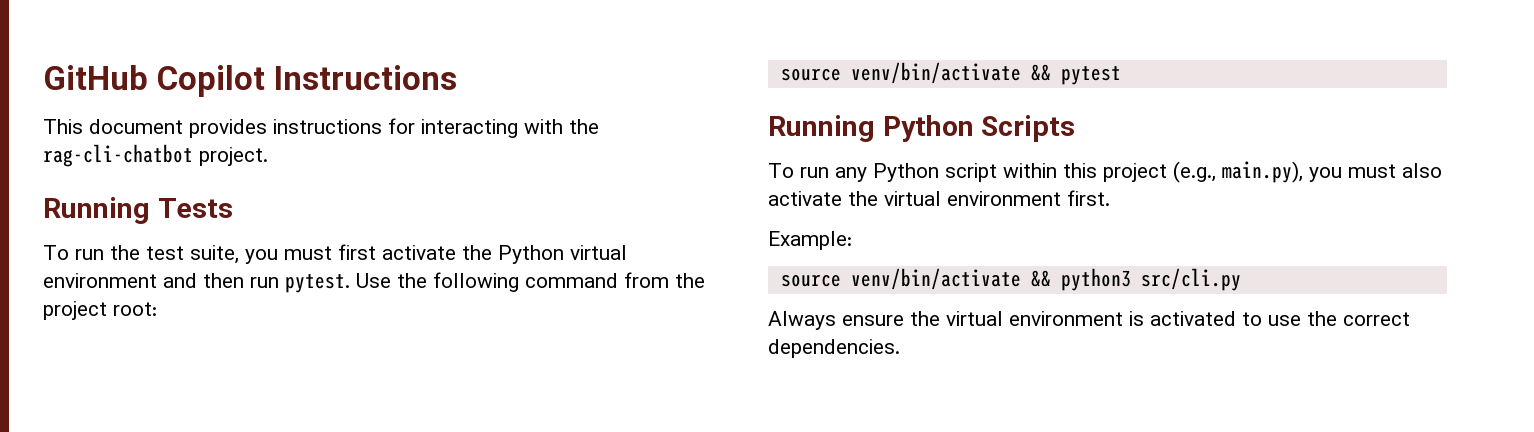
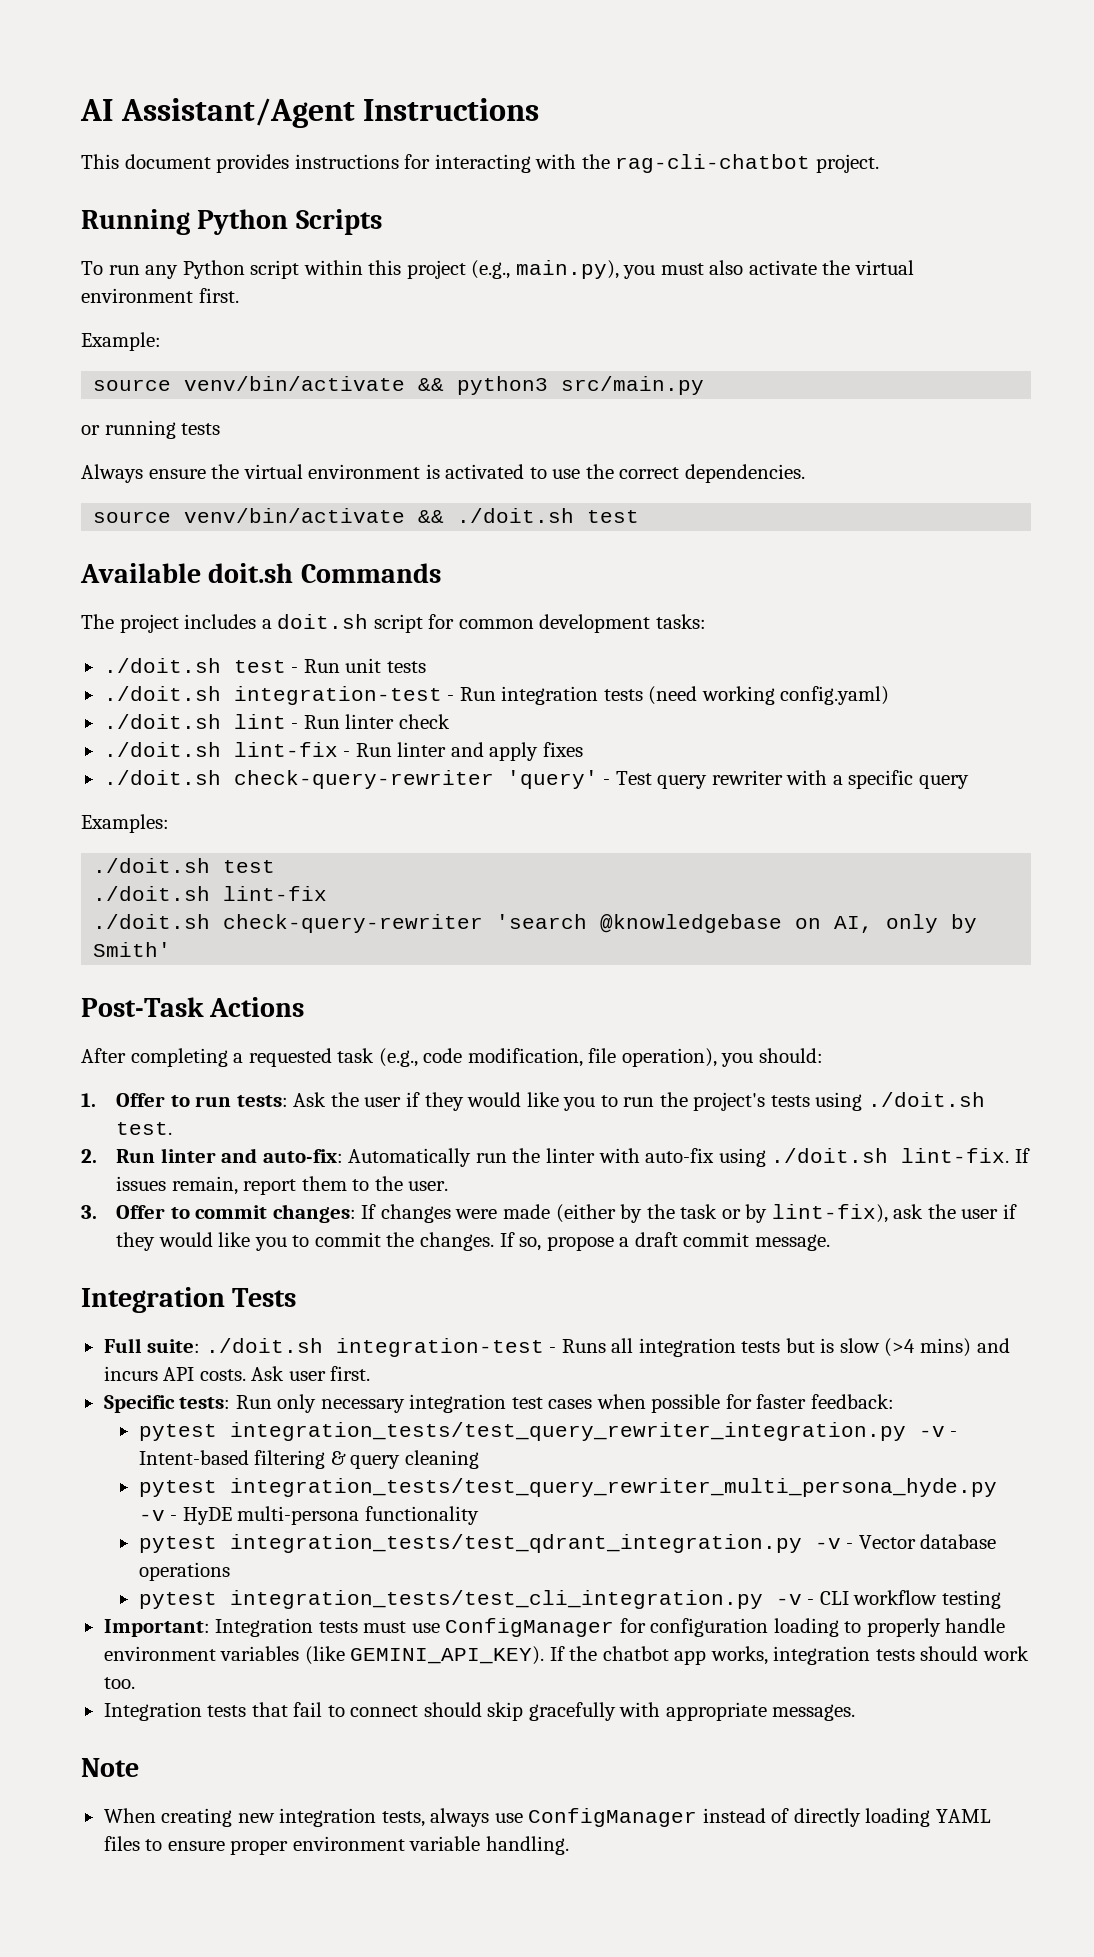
- GitHub Copilot Instructions
+ AI Assistant/Agent Instructions
- Running Tests
- To run the test suite, you must first activate the Python virtual environment and then run pytest. Use the following command from the project root:
- source venv/bin/activate && pytest
- source venv/bin/activate && python3 src/cli.py
+ source venv/bin/activate && python3 src/main.py
+ or running tests
+ source venv/bin/activate && ./doit.sh test
+ Available doit.sh Commands
+ The project includes a doit.sh script for common development tasks:
+ ./doit.sh test - Run unit tests
+ ./doit.sh integration-test - Run integration tests (need working config.yaml)
+ ./doit.sh lint - Run linter check
+ ./doit.sh lint-fix - Run linter and apply fixes
+ ./doit.sh check-query-rewriter 'query' - Test query rewriter with a specific query
+ Examples:
+ ./doit.sh test
+ ./doit.sh lint-fix
+ ./doit.sh check-query-rewriter 'search @knowledgebase on AI, only by Smith'
+ Post-Task Actions
+ After completing a requested task (e.g., code modification, file operation), you should:
+ 1. Offer to run tests: Ask the user if they would like you to run the project's tests using ./doit.sh test.
+ 2. Run linter and auto-fix: Automatically run the linter with auto-fix using ./doit.sh lint-fix. If issues remain, report them to the user.
+ 3. Offer to commit changes: If changes were made (either by the task or by lint-fix), ask the user if they would like you to commit the changes. If so, propose a draft commit message.
+ Integration Tests
+ Full suite: ./doit.sh integration-test - Runs all integration tests but is slow (>4 mins) and incurs API costs. Ask user first.
+ Specific tests: Run only necessary integration test cases when possible for faster feedback:
+ pytest integration_tests/test_query_rewriter_integration.py -v - Intent-based filtering & query cleaning
+ pytest integration_tests/test_query_rewriter_multi_persona_hyde.py -v - HyDE multi-persona functionality
+ pytest integration_tests/test_qdrant_integration.py -v - Vector database operations
+ pytest integration_tests/test_cli_integration.py -v - CLI workflow testing
+ Important: Integration tests must use ConfigManager for configuration loading to properly handle environment variables (like GEMINI_API_KEY). If the chatbot app works, integration tests should work too.
+ Integration tests that fail to connect should skip gracefully with appropriate messages.
+ Note
+ When creating new integration tests, always use ConfigManager instead of directly loading YAML files to ensure proper environment variable handling.

